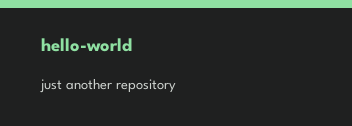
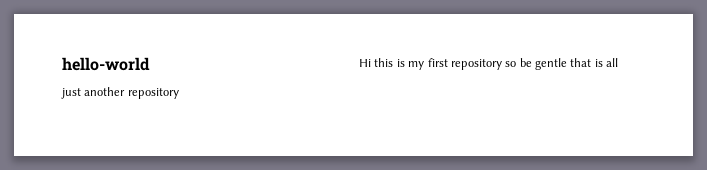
+ Hi this is my first repository so be gentle that is all

